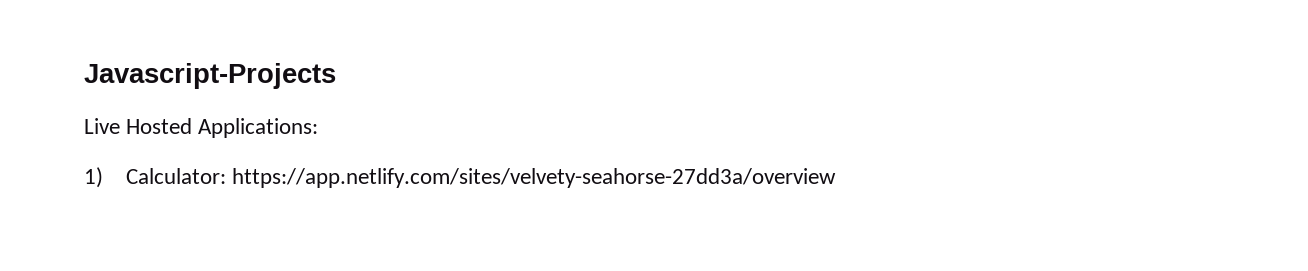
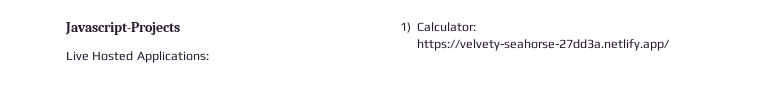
- 1) Calculator: https://app.netlify.com/sites/velvety-seahorse-27dd3a/overview
+ 1) Calculator: https://velvety-seahorse-27dd3a.netlify.app/

